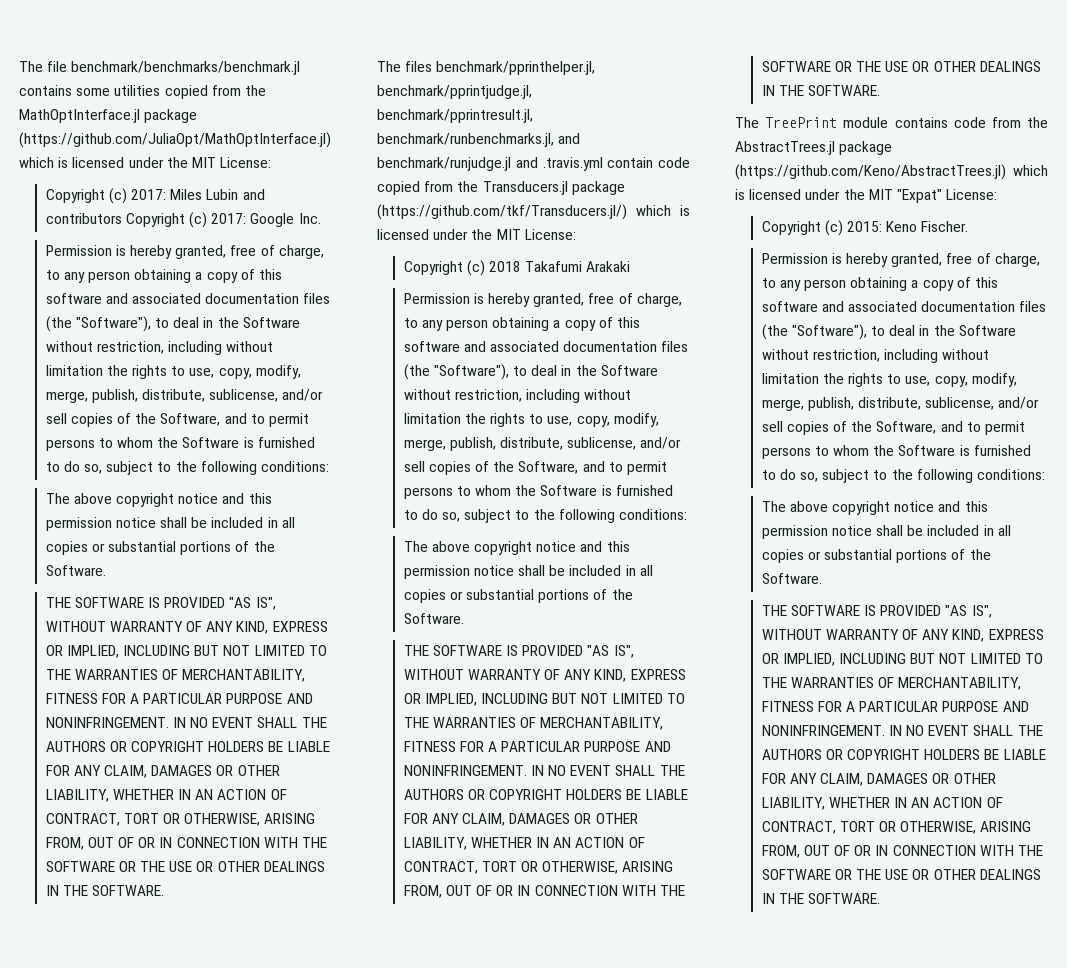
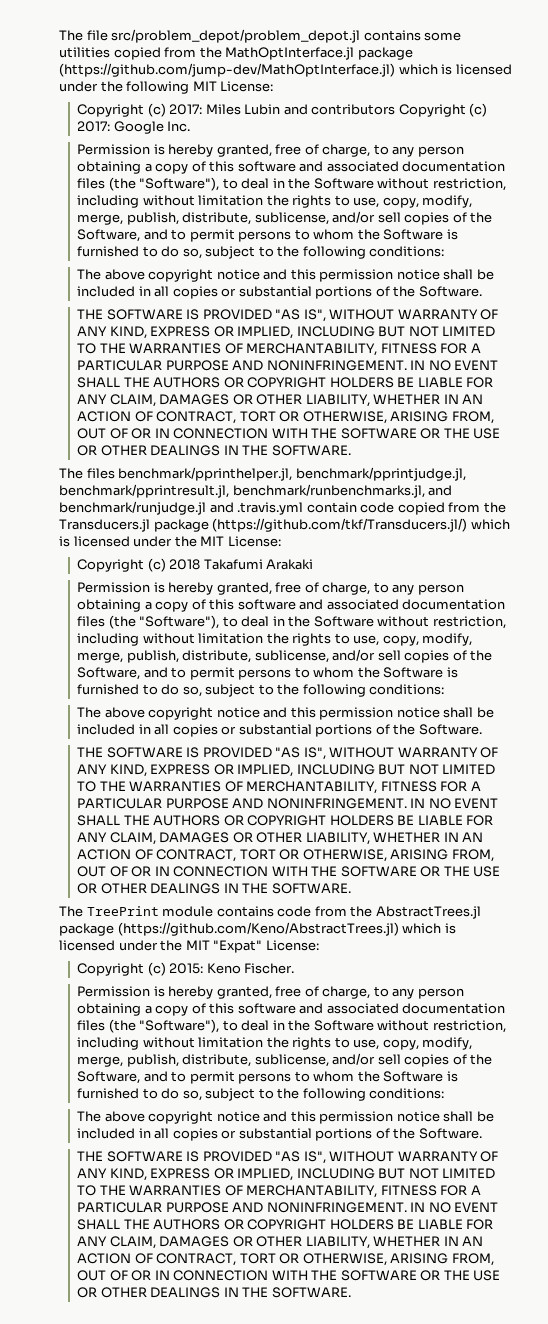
- The file benchmark/benchmarks/benchmark.jl contains some utilities copied from the MathOptInterface.jl package (https://github.com/JuliaOpt/MathOptInterface.jl) which is licensed under the MIT License:
+ The file src/problem_depot/problem_depot.jl contains some utilities copied from the MathOptInterface.jl package (https://github.com/jump-dev/MathOptInterface.jl) which is licensed under the following MIT License:

